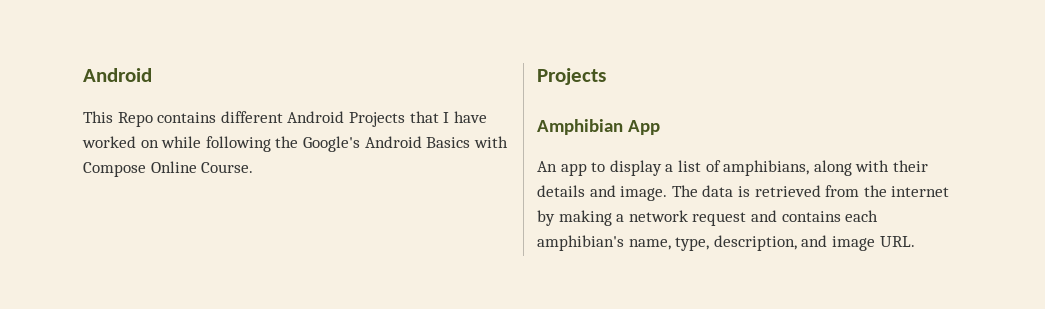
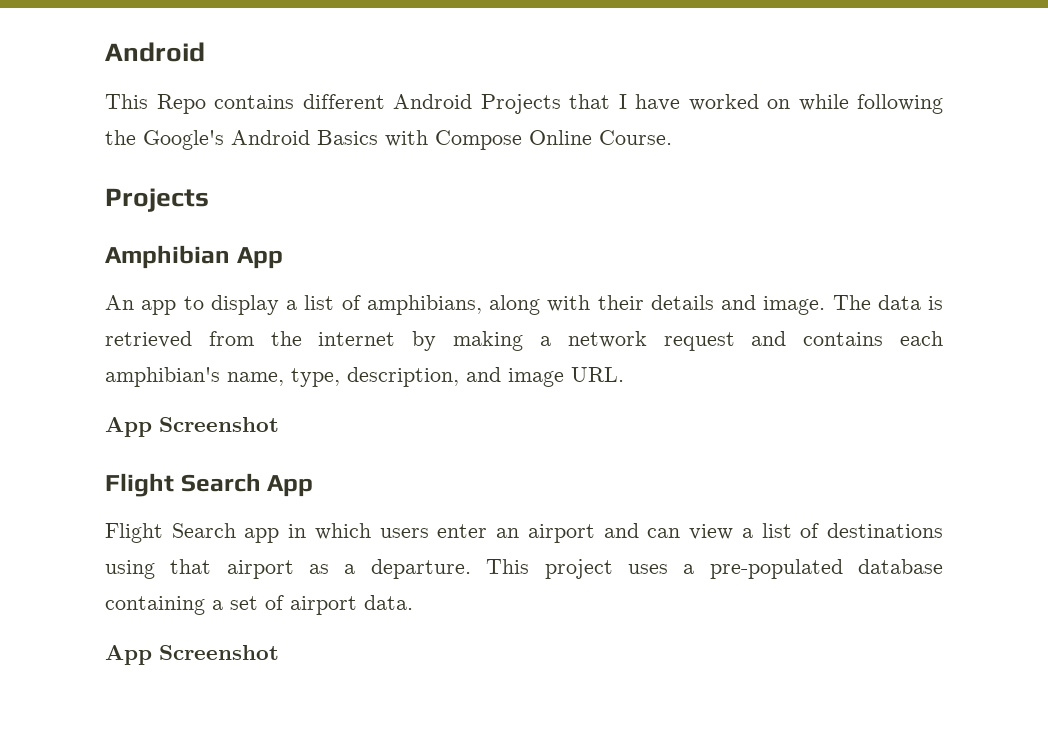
  The data is retrieved from the internet by making a network request and contains each amphibian's name, type, description, and image URL.
+ App Screenshot
+ Flight Search App
+ Flight Search app in which users enter an airport and can view a list of destinations using that airport as a departure. This project uses a pre-populated database containing a set of airport data.
+ App Screenshot

